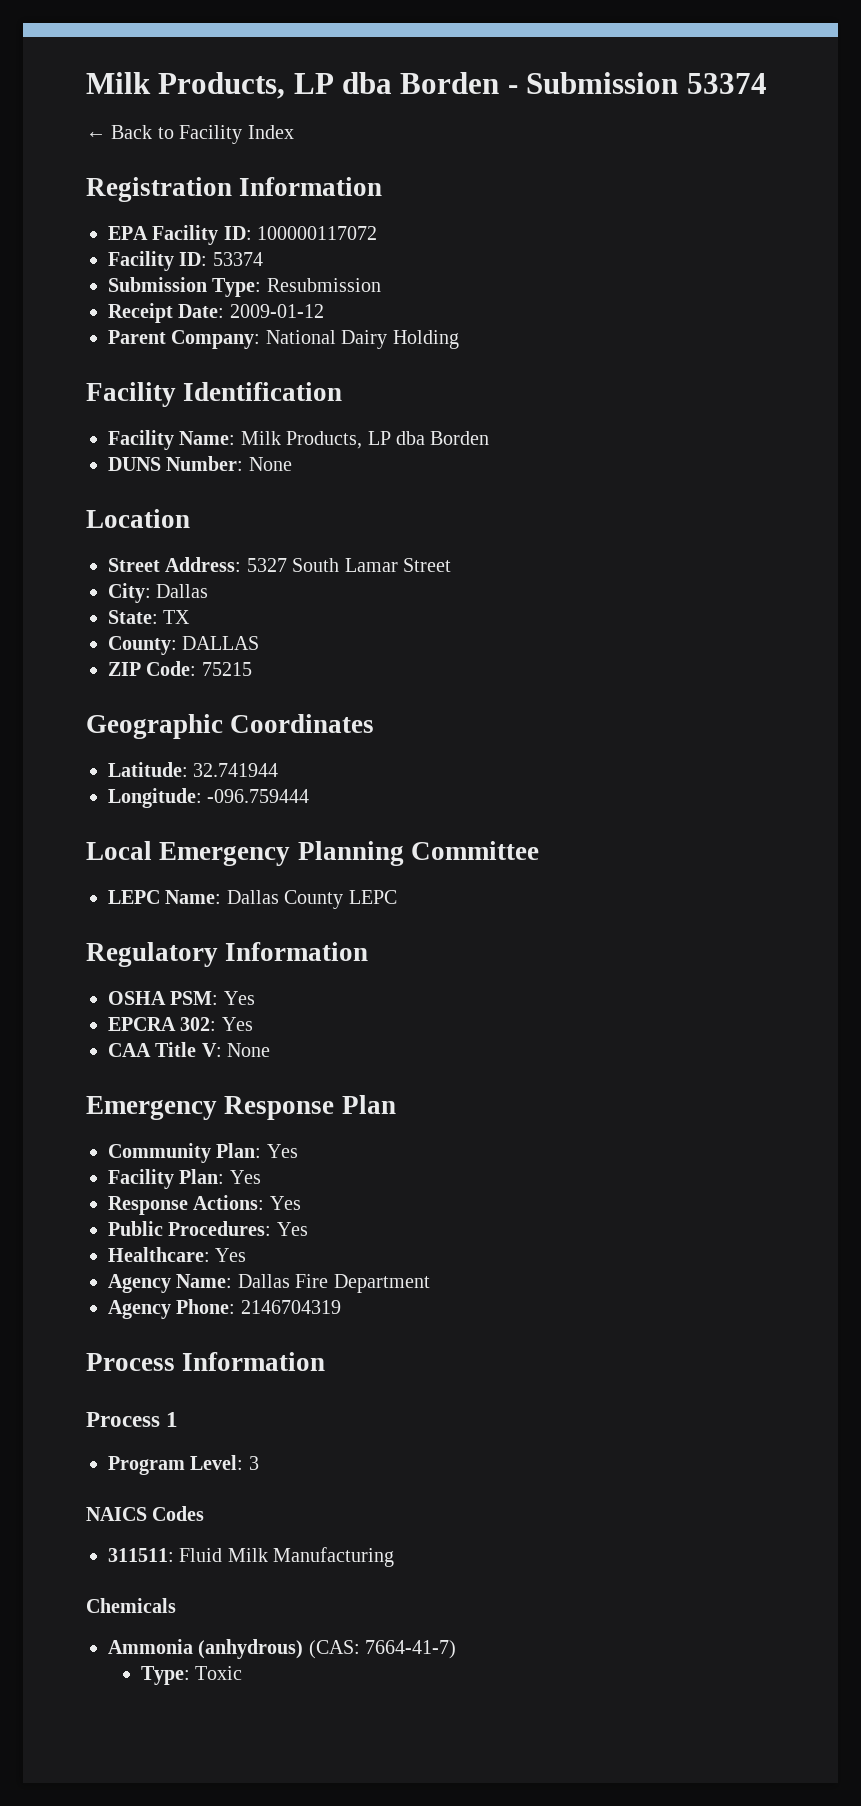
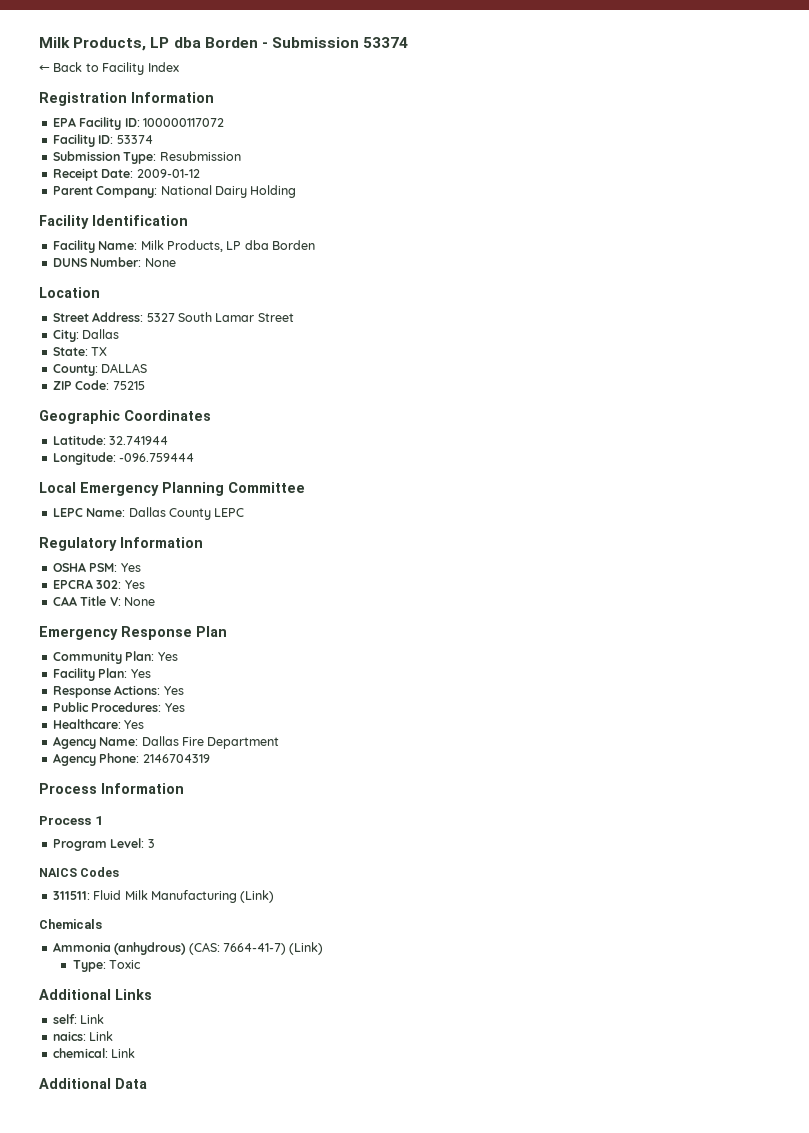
- 311511: Fluid Milk Manufacturing
+ 311511: Fluid Milk Manufacturing (Link)
- Ammonia (anhydrous) (CAS: 7664-41-7)
+ Ammonia (anhydrous) (CAS: 7664-41-7) (Link)
+ Additional Links
+ self: Link
+ naics: Link
+ chemical: Link
+ Additional Data

